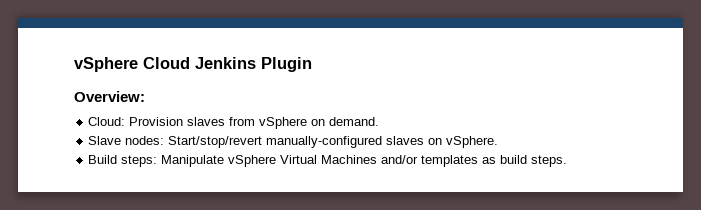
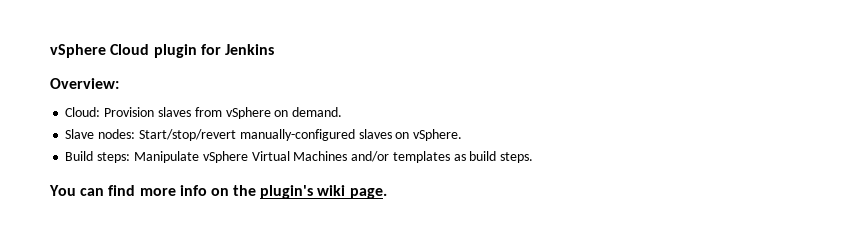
- vSphere Cloud Jenkins Plugin
+ vSphere Cloud plugin for Jenkins
+ You can find more info on the plugin's wiki page.

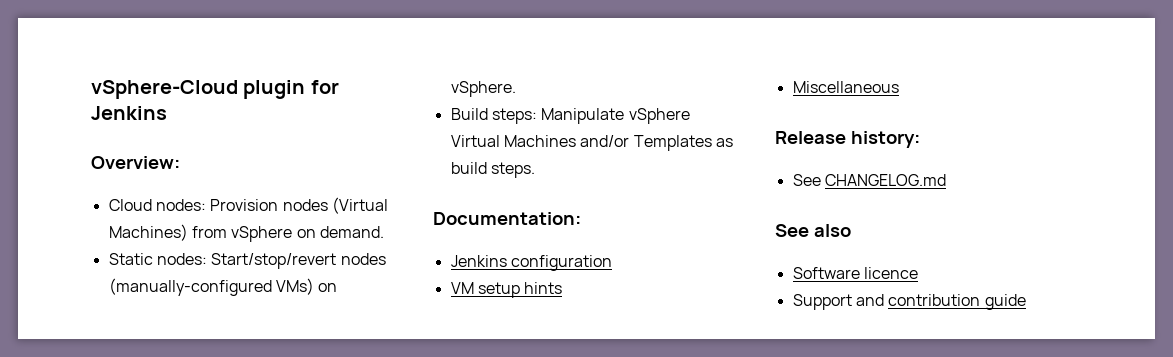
- vSphere Cloud plugin for Jenkins
+ vSphere-Cloud plugin for Jenkins
- Cloud: Provision slaves from vSphere on demand.
+ Cloud nodes: Provision nodes (Virtual Machines) from vSphere on demand.
- Slave nodes: Start/stop/revert manually-configured slaves on vSphere.
+ Static nodes: Start/stop/revert nodes (manually-configured VMs) on vSphere.
- Build steps: Manipulate vSphere Virtual Machines and/or templates as build steps.
+ Build steps: Manipulate vSphere Virtual Machines and/or Templates as build steps.
- You can find more info on the plugin's wiki page.
+ Documentation:
+ Jenkins configuration
+ VM setup hints
+ Miscellaneous
+ Release history:
+ See CHANGELOG.md
+ See also
+ Software licence
+ Support and contribution guide

